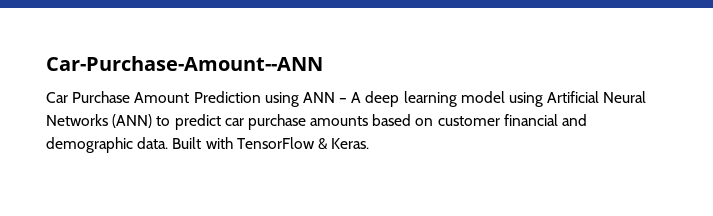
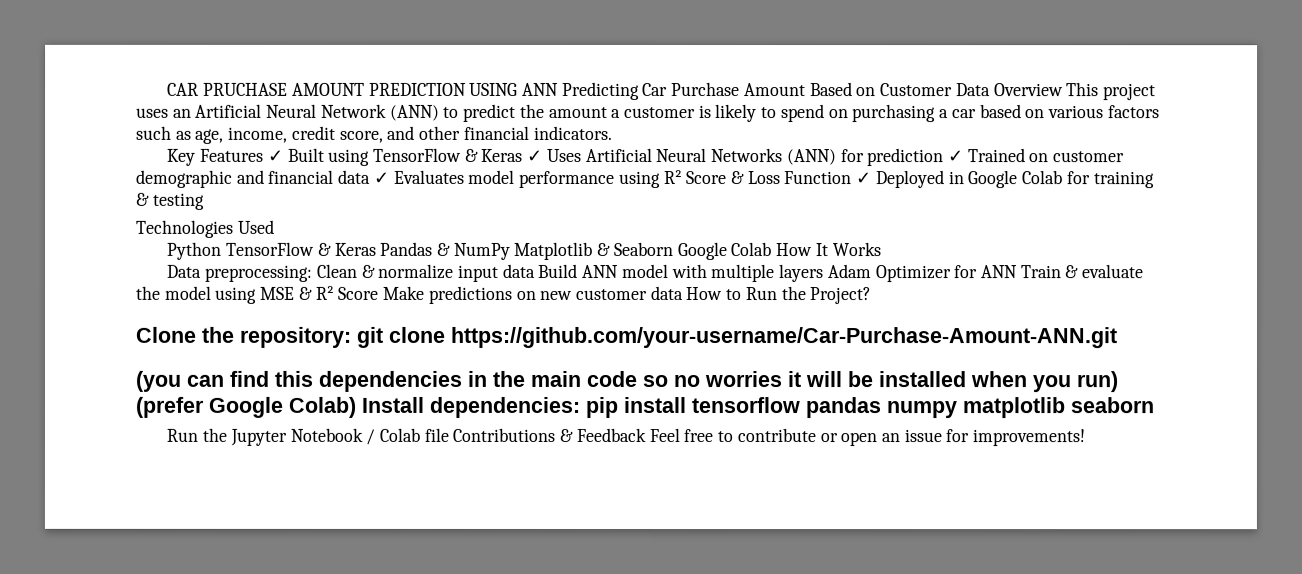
- Car-Purchase-Amount--ANN
- Car Purchase Amount Prediction using ANN – A deep learning model using Artificial Neural Networks (ANN) to predict car purchase amounts based on customer financial and demographic data. Built with TensorFlow & Keras.
+ CAR PRUCHASE AMOUNT PREDICTION USING ANN Predicting Car Purchase Amount Based on Customer Data Overview This project uses an Artificial Neural Network (ANN) to predict the amount a customer is likely to spend on purchasing a car based on various factors such as age, income, credit score, and other financial indicators.
+ Key Features ✓ Built using TensorFlow & Keras ✓ Uses Artificial Neural Networks (ANN) for prediction ✓ Trained on customer demographic and financial data ✓ Evaluates model performance using R² Score & Loss Function ✓ Deployed in Google Colab for training & testing
+ Technologies Used
+ Python TensorFlow & Keras Pandas & NumPy Matplotlib & Seaborn Google Colab How It Works
+ Data preprocessing: Clean & normalize input data Build ANN model with multiple layers Adam Optimizer for ANN Train & evaluate the model using MSE & R² Score Make predictions on new customer data How to Run the Project?
+ Clone the repository: git clone https://github.com/your-username/Car-Purchase-Amount-ANN.git
+ (you can find this dependencies in the main code so no worries it will be installed when you run) (prefer Google Colab) Install dependencies: pip install tensorflow pandas numpy matplotlib seaborn
+ Run the Jupyter Notebook / Colab file Contributions & Feedback Feel free to contribute or open an issue for improvements!

